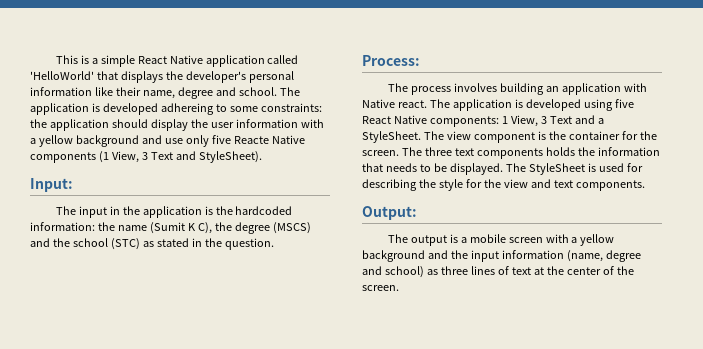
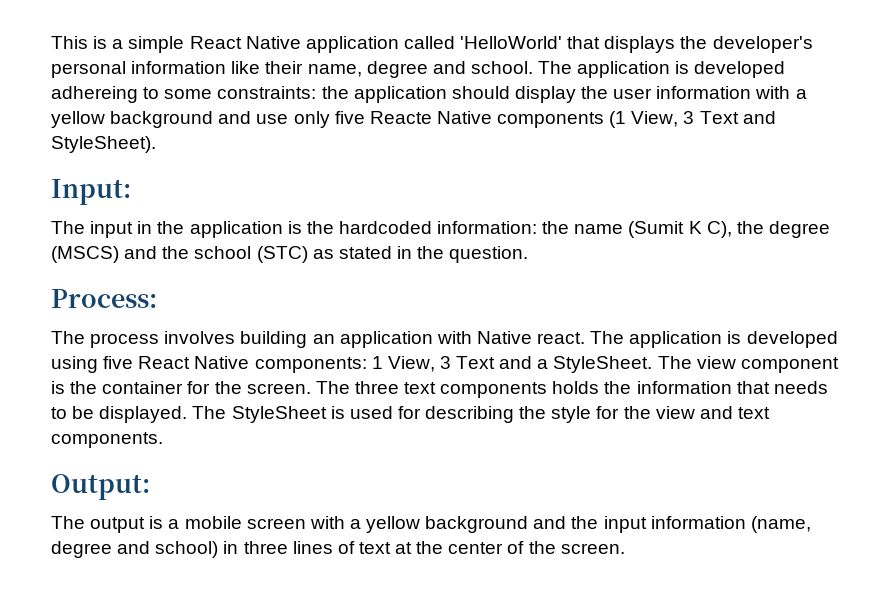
- The output is a mobile screen with a yellow background and the input information (name, degree and school) as three lines of text at the center of the screen.
+ The output is a mobile screen with a yellow background and the input information (name, degree and school) in three lines of text at the center of the screen.

